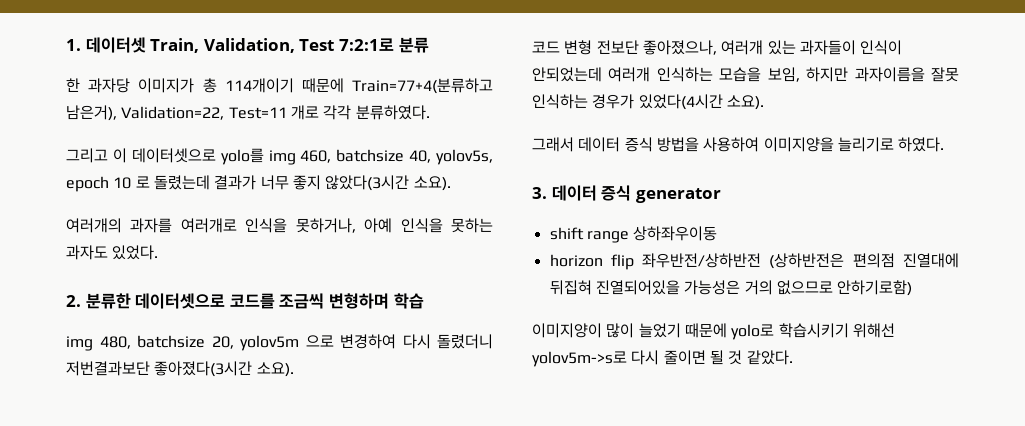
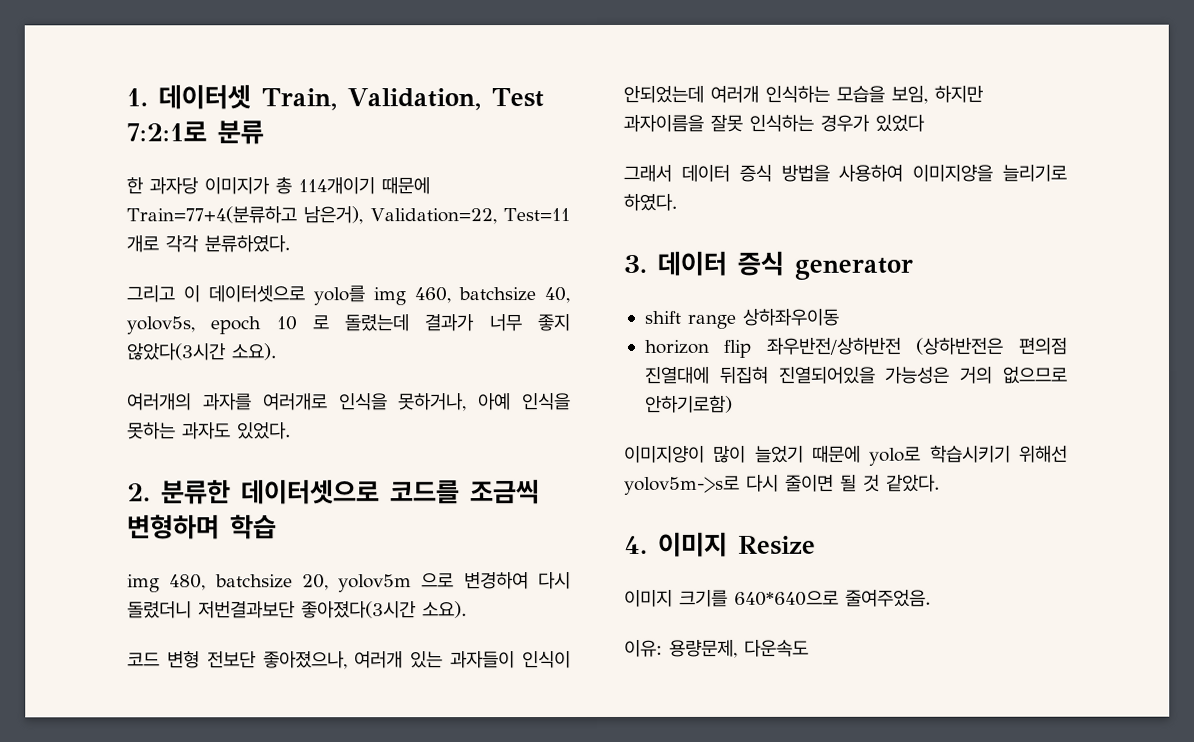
- 코드 변형 전보단 좋아졌으나, 여러개 있는 과자들이 인식이 안되었는데 여러개 인식하는 모습을 보임, 하지만 과자이름을 잘못 인식하는 경우가 있었다(4시간 소요).
+ 코드 변형 전보단 좋아졌으나, 여러개 있는 과자들이 인식이 안되었는데 여러개 인식하는 모습을 보임, 하지만 과자이름을 잘못 인식하는 경우가 있었다
+ 4. 이미지 Resize
+ 이미지 크기를 640*640으로 줄여주었음.
+ 이유: 용량문제, 다운속도

